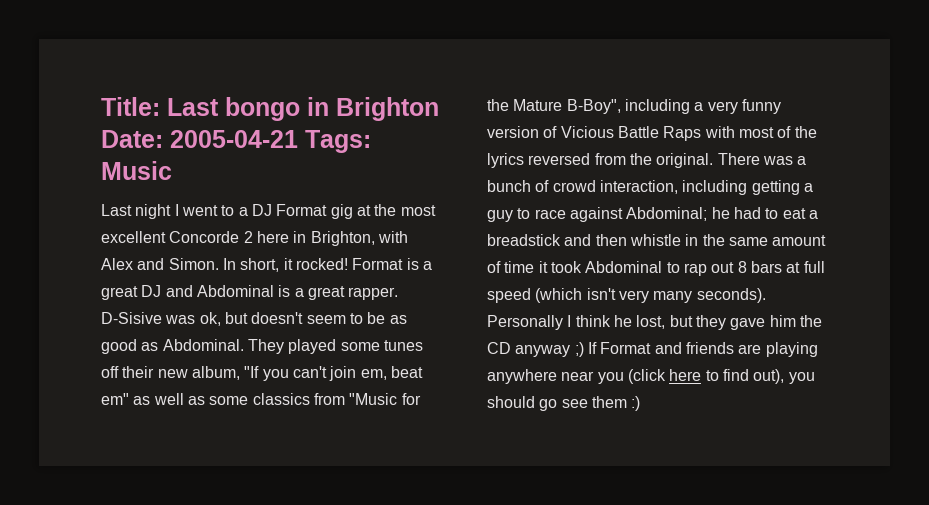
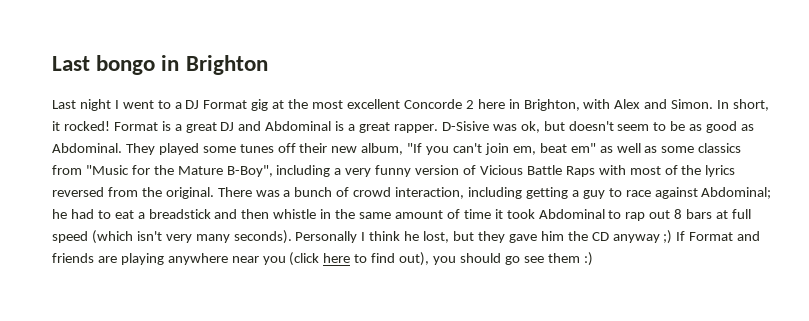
- Title: Last bongo in Brighton Date: 2005-04-21 Tags: Music
+ Last bongo in Brighton

